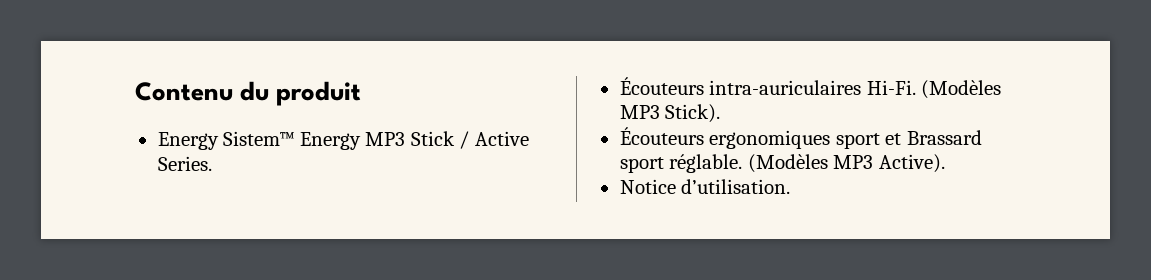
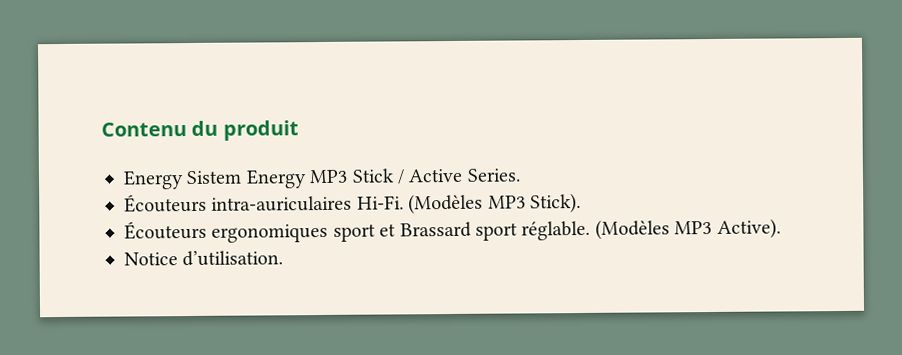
- Energy Sistem™ Energy MP3 Stick / Active Series.
+ Energy Sistem Energy MP3 Stick / Active Series.

